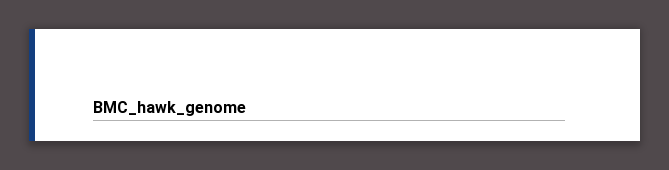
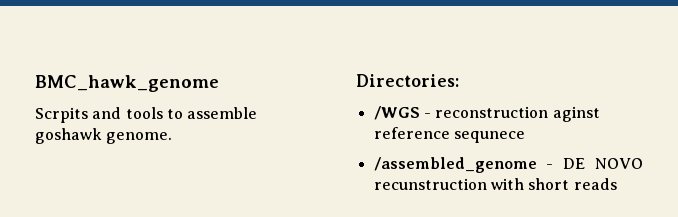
+ Scrpits and tools to assemble goshawk genome.
+ Directories:
+ /WGS - reconstruction aginst reference sequnece
+ /assembled_genome - DE NOVO recunstruction with short reads

